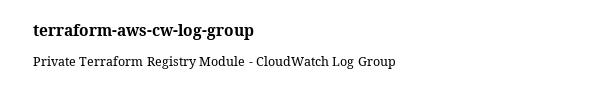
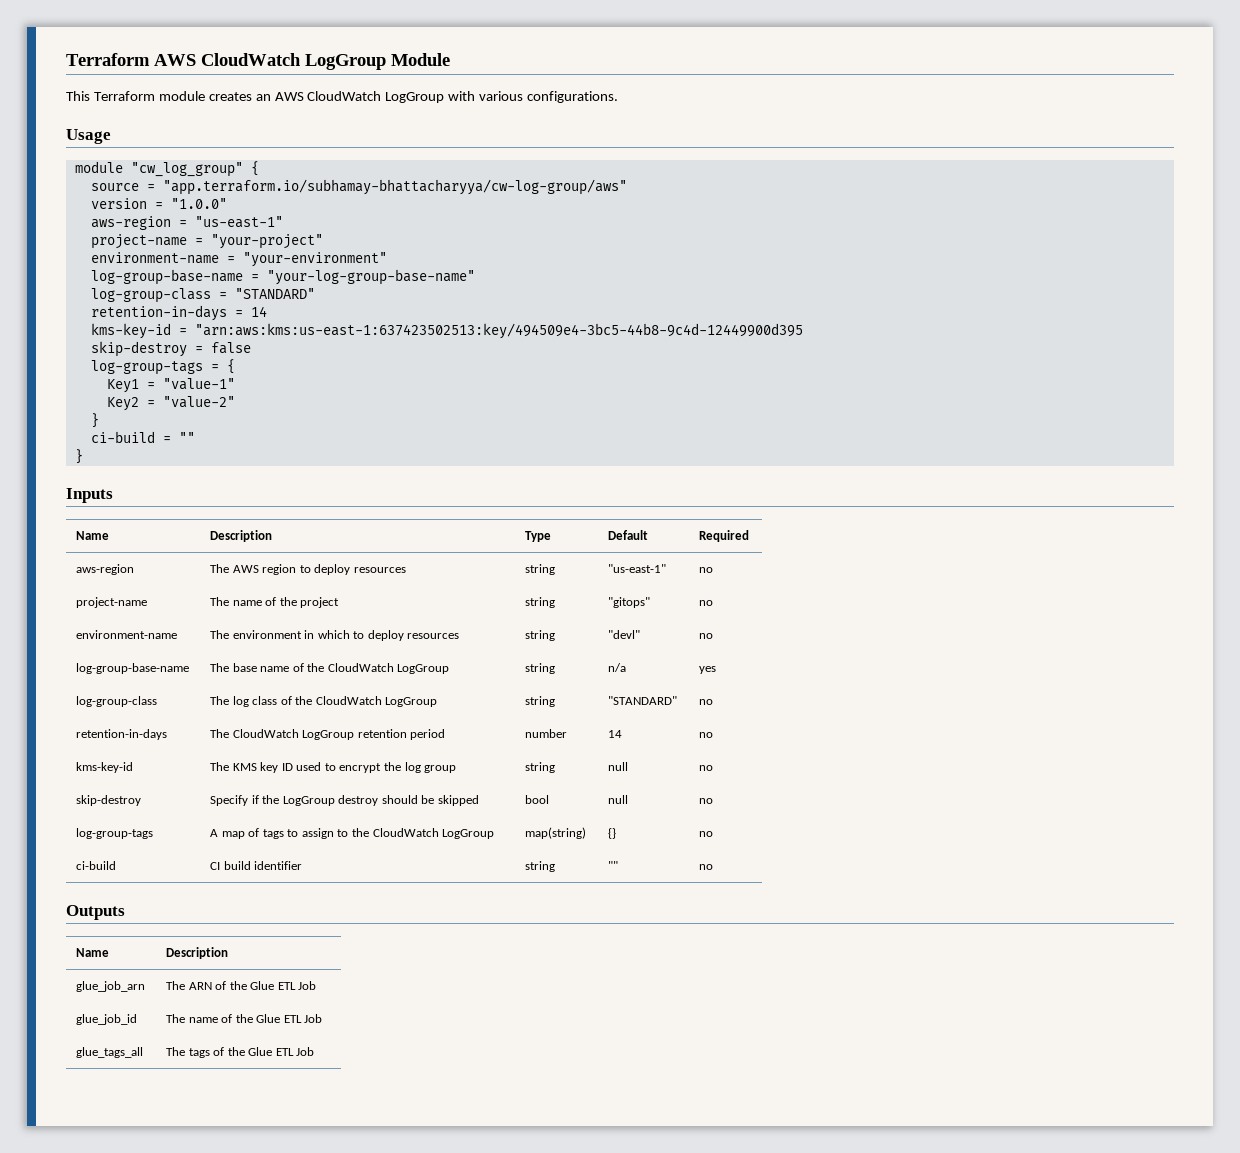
- terraform-aws-cw-log-group
- Private Terraform Registry Module - CloudWatch Log Group
+ Terraform AWS CloudWatch LogGroup Module
+ This Terraform module creates an AWS CloudWatch LogGroup with various configurations.
+ Usage
+ module "cw_log_group" {
+ source = "app.terraform.io/subhamay-bhattacharyya/cw-log-group/aws"
+ version = "1.0.0"
+ aws-region = "us-east-1"
+ project-name = "your-project"
+ environment-name = "your-environment"
+ log-group-base-name = "your-log-group-base-name"
+ log-group-class = "STANDARD"
+ retention-in-days = 14
+ kms-key-id = "arn:aws:kms:us-east-1:637423502513:key/494509e4-3bc5-44b8-9c4d-12449900d395
+ skip-destroy = false
+ log-group-tags = {
+ Key1 = "value-1"
+ Key2 = "value-2"
+ }
+ ci-build = ""
+ }
+ Inputs
+ Name | Description | Type | Default | Required
+ aws-region | The AWS region to deploy resources | string | "us-east-1" | no
+ project-name | The name of the project | string | "gitops" | no
+ environment-name | The environment in which to deploy resources | string | "devl" | no
+ log-group-base-name | The base name of the CloudWatch LogGroup | string | n/a | yes
+ log-group-class | The log class of the CloudWatch LogGroup | string | "STANDARD" | no
+ retention-in-days | The CloudWatch LogGroup retention period | number | 14 | no
+ kms-key-id | The KMS key ID used to encrypt the log group | string | null | no
+ skip-destroy | Specify if the LogGroup destroy should be skipped | bool | null | no
+ log-group-tags | A map of tags to assign to the CloudWatch LogGroup | map(string) | {} | no
+ ci-build | CI build identifier | string | "" | no
+ Outputs
+ Name | Description
+ glue_job_arn | The ARN of the Glue ETL Job
+ glue_job_id | The name of the Glue ETL Job
+ glue_tags_all | The tags of the Glue ETL Job

